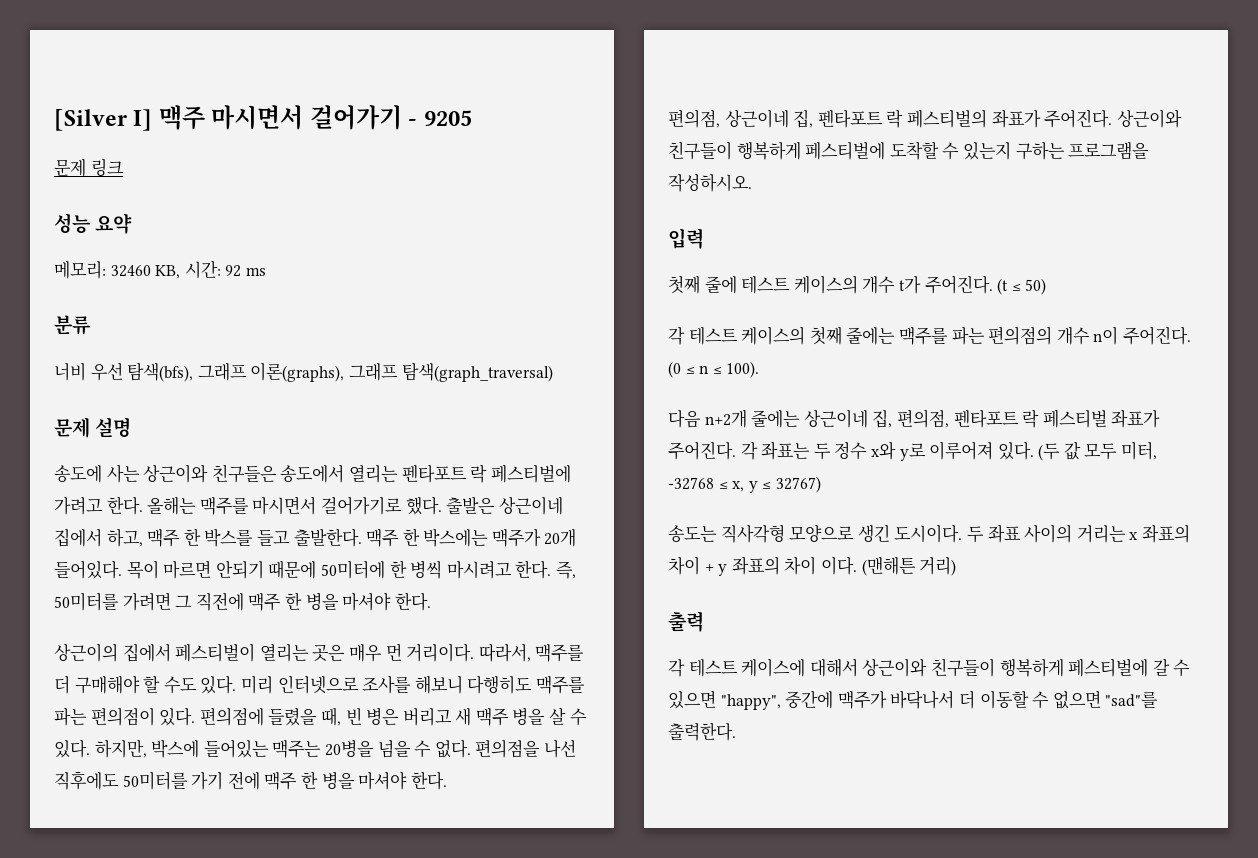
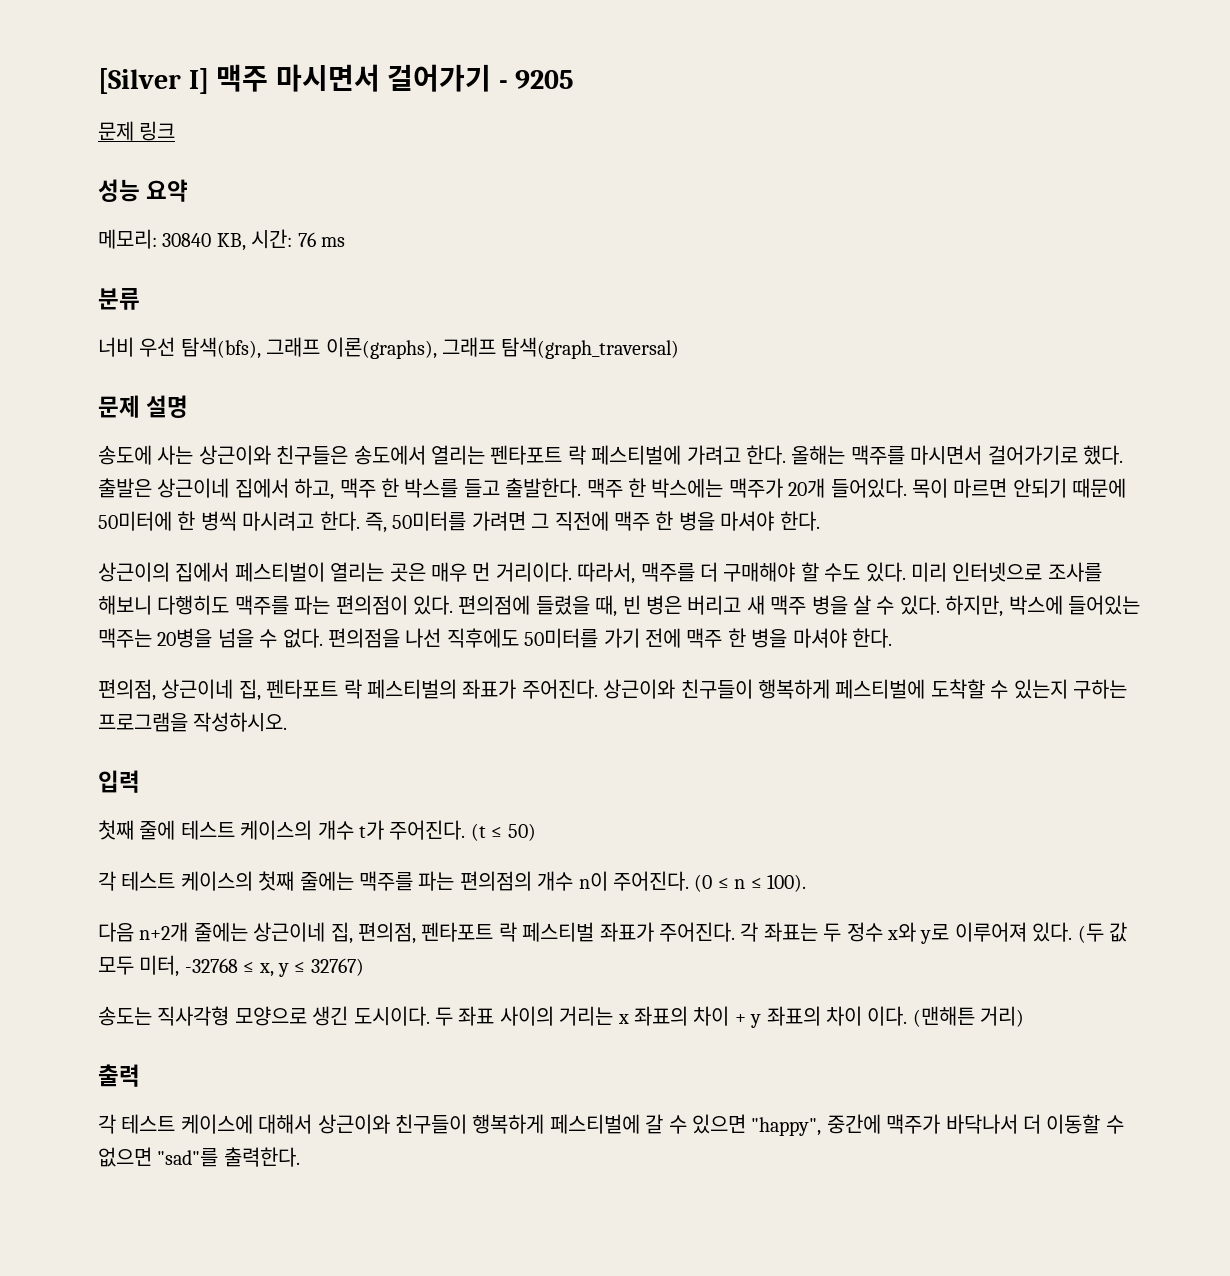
- 메모리: 32460 KB, 시간: 92 ms
+ 메모리: 30840 KB, 시간: 76 ms

